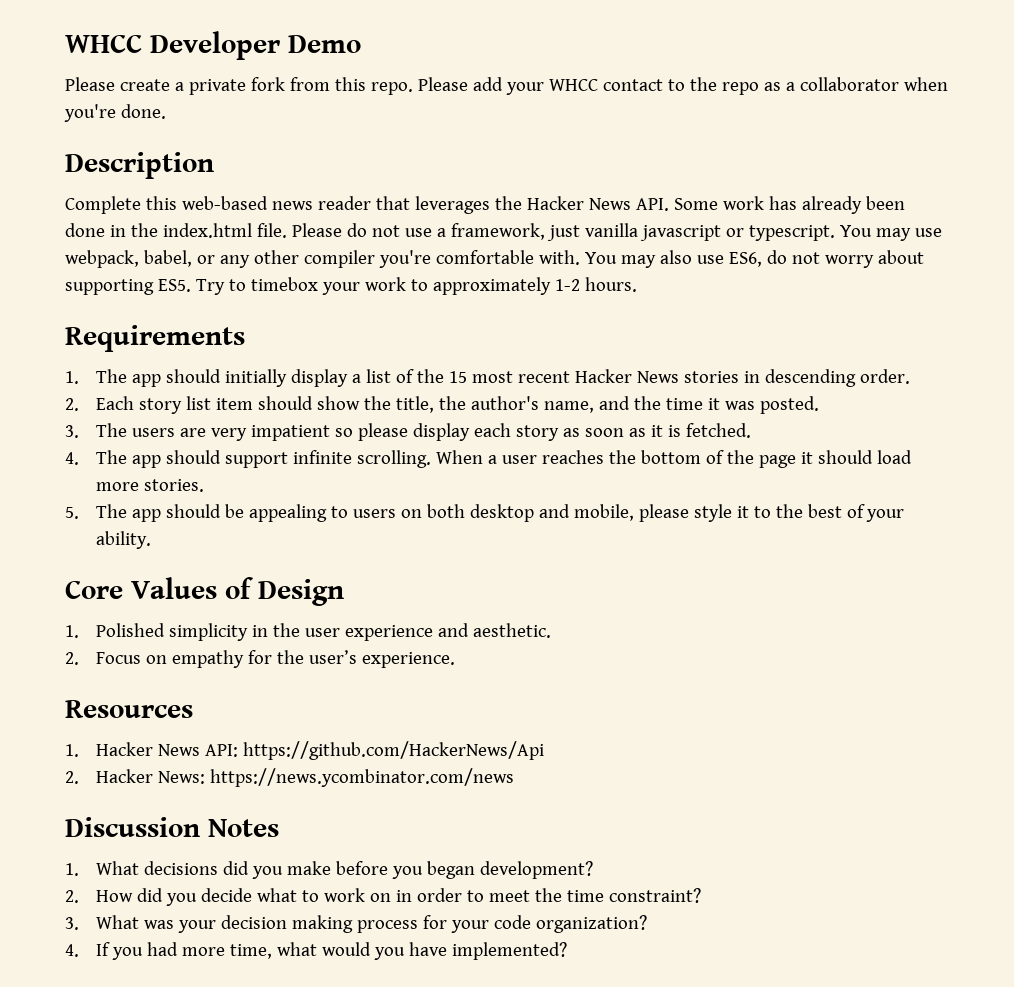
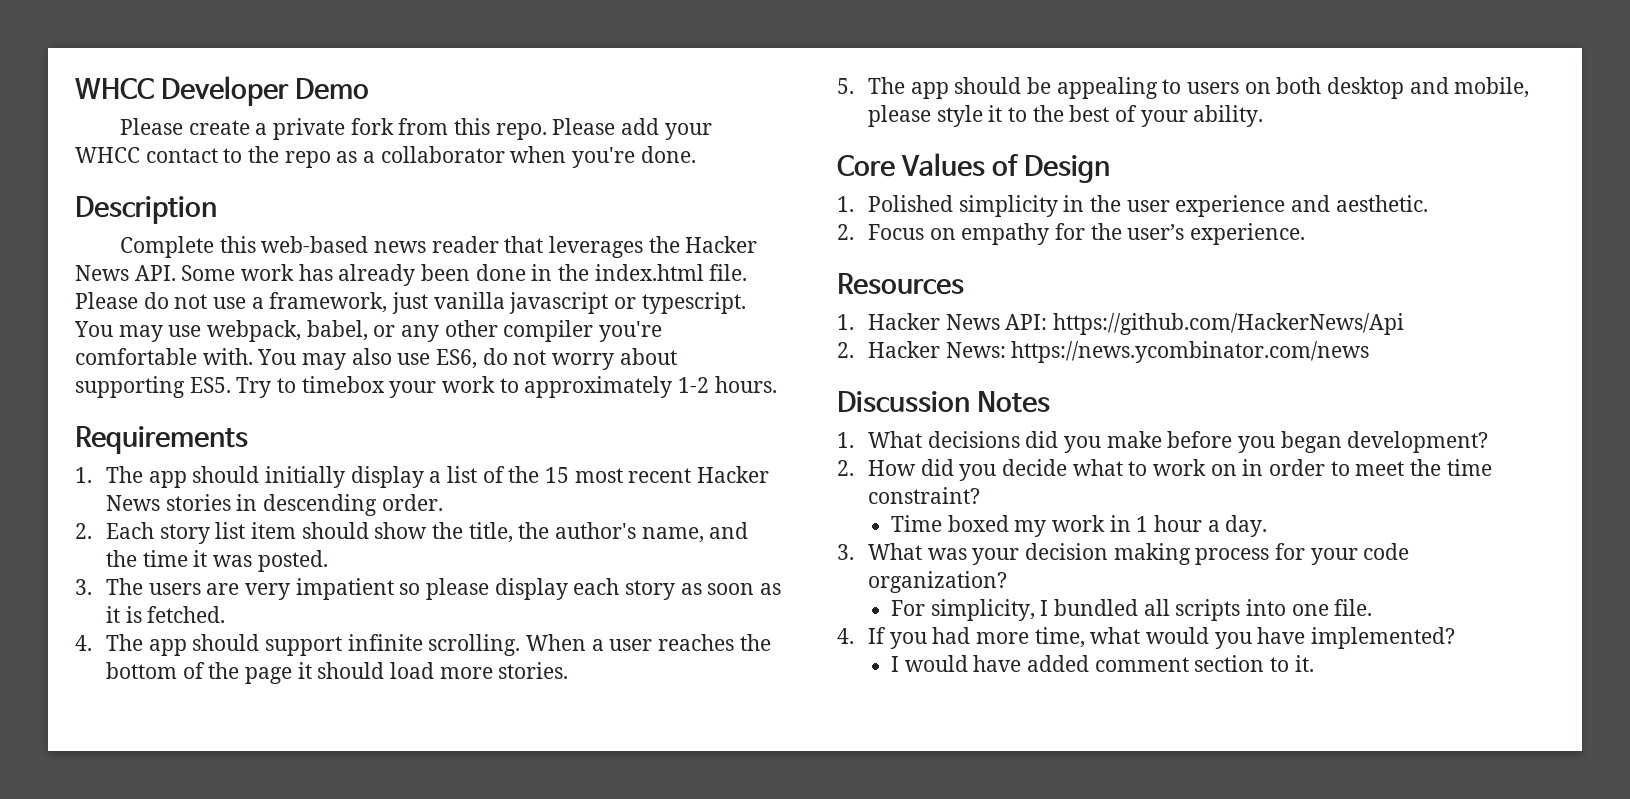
+ Time boxed my work in 1 hour a day.
+ For simplicity, I bundled all scripts into one file.
+ I would have added comment section to it.

